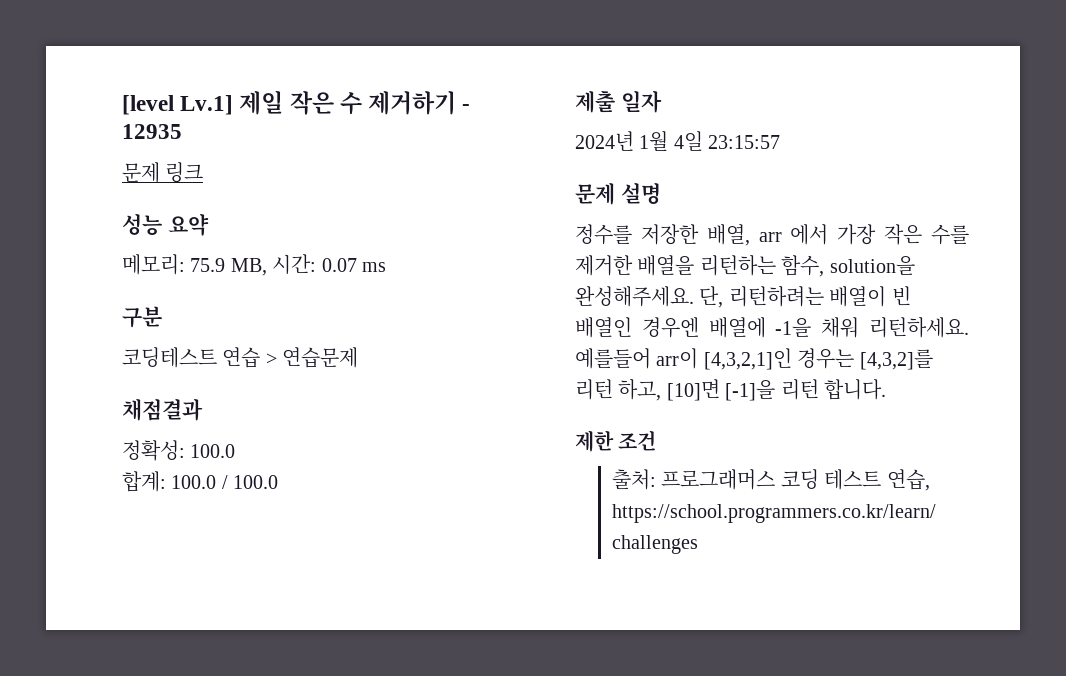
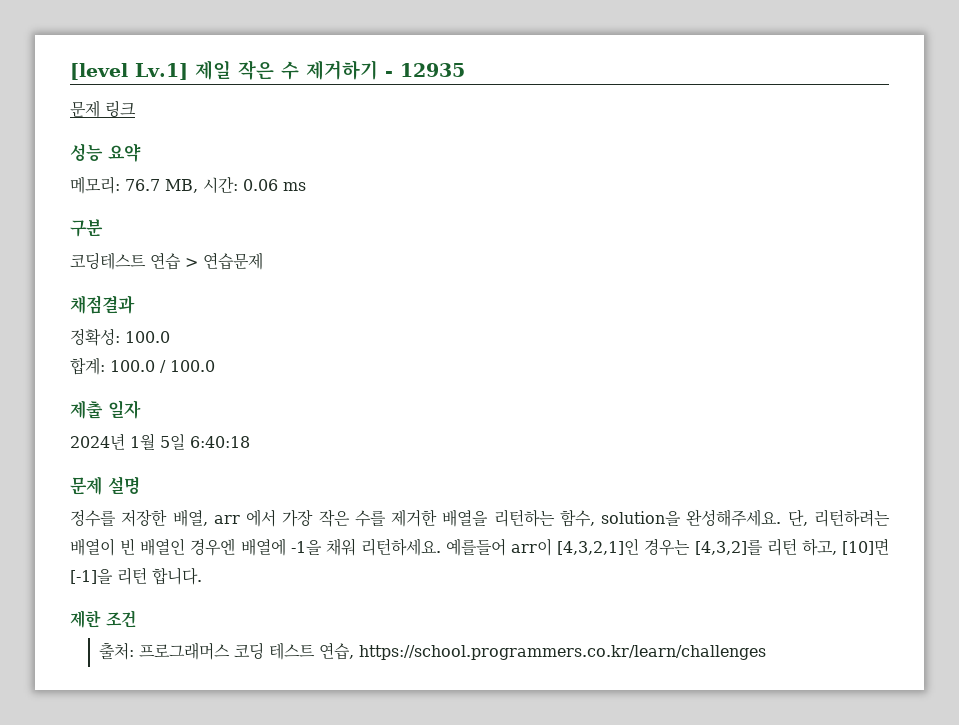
- 메모리: 75.9 MB, 시간: 0.07 ms
+ 메모리: 76.7 MB, 시간: 0.06 ms
- 2024년 1월 4일 23:15:57
+ 2024년 1월 5일 6:40:18

